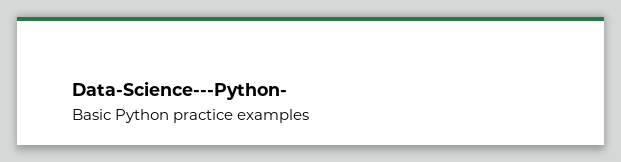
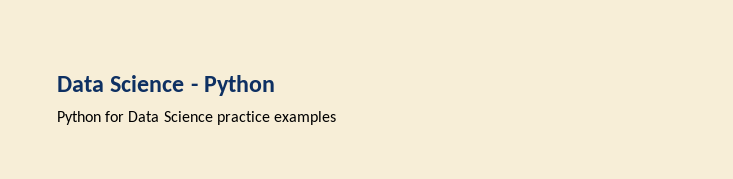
- Data-Science---Python-
- Basic Python practice examples
+ Data Science - Python
+ Python for Data Science practice examples

